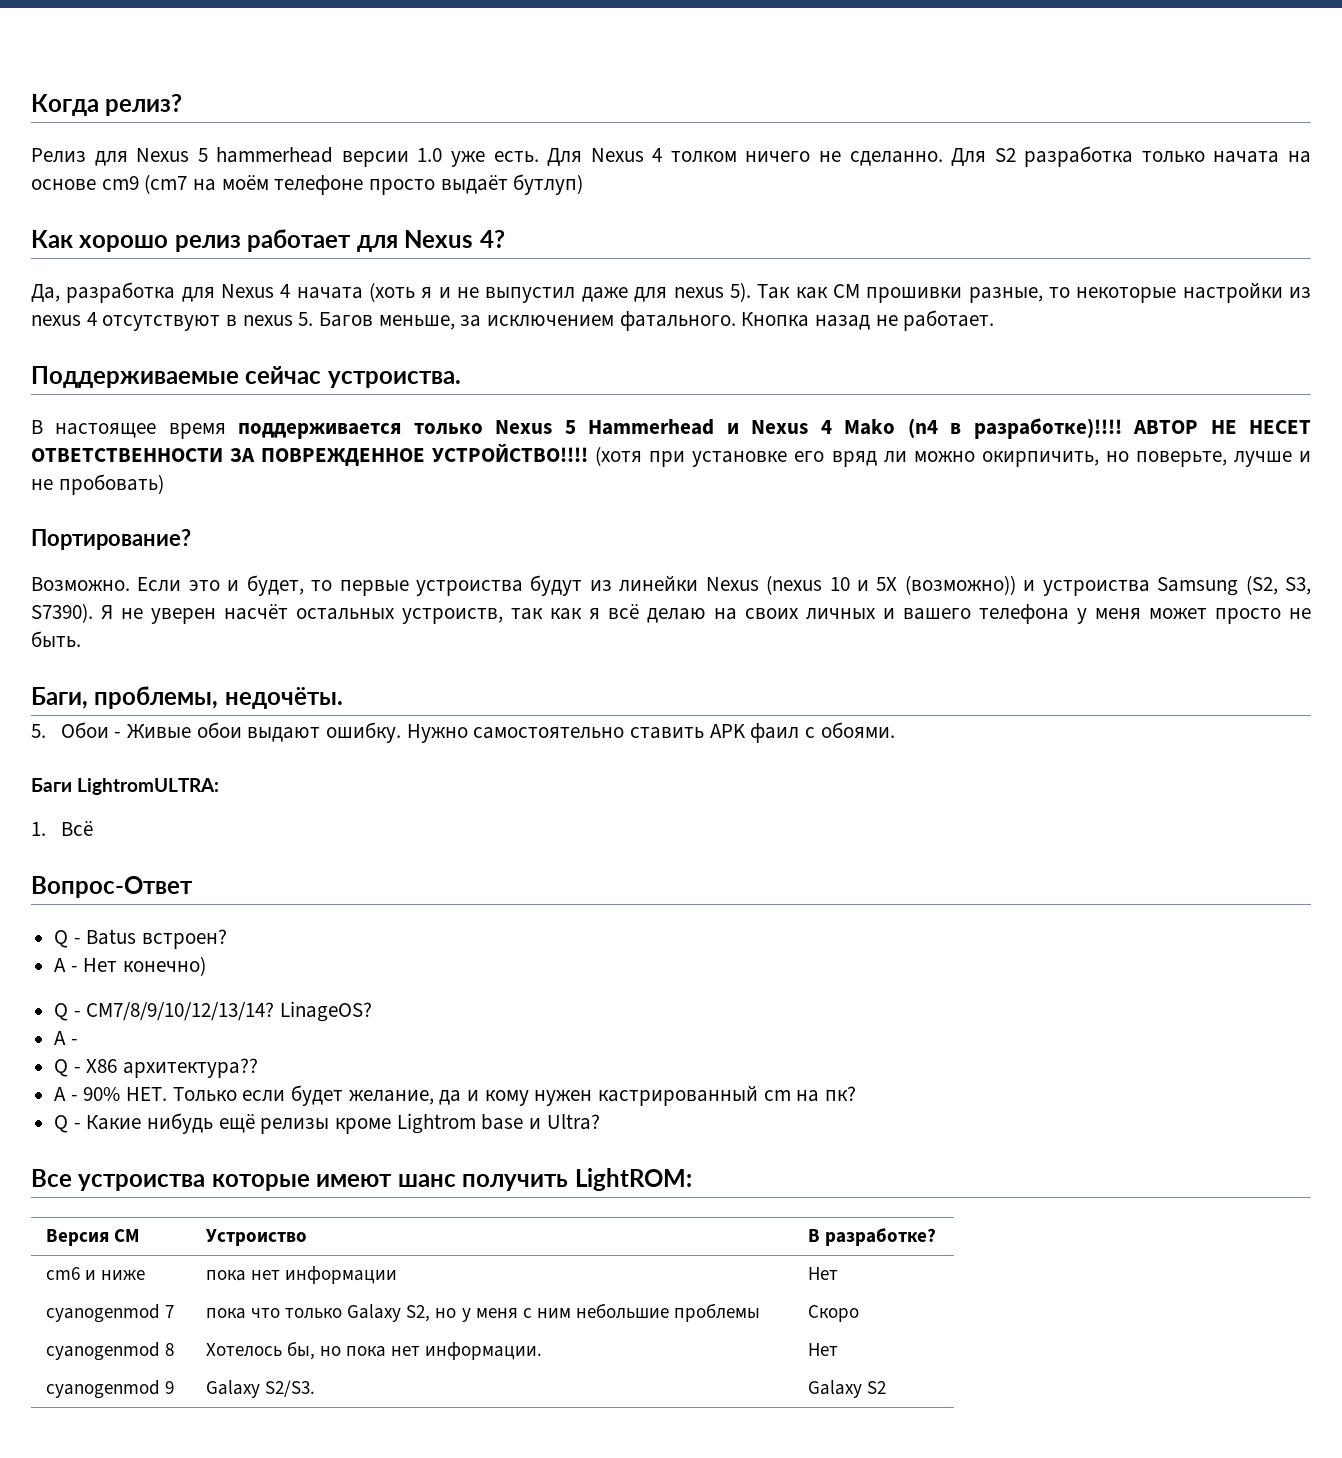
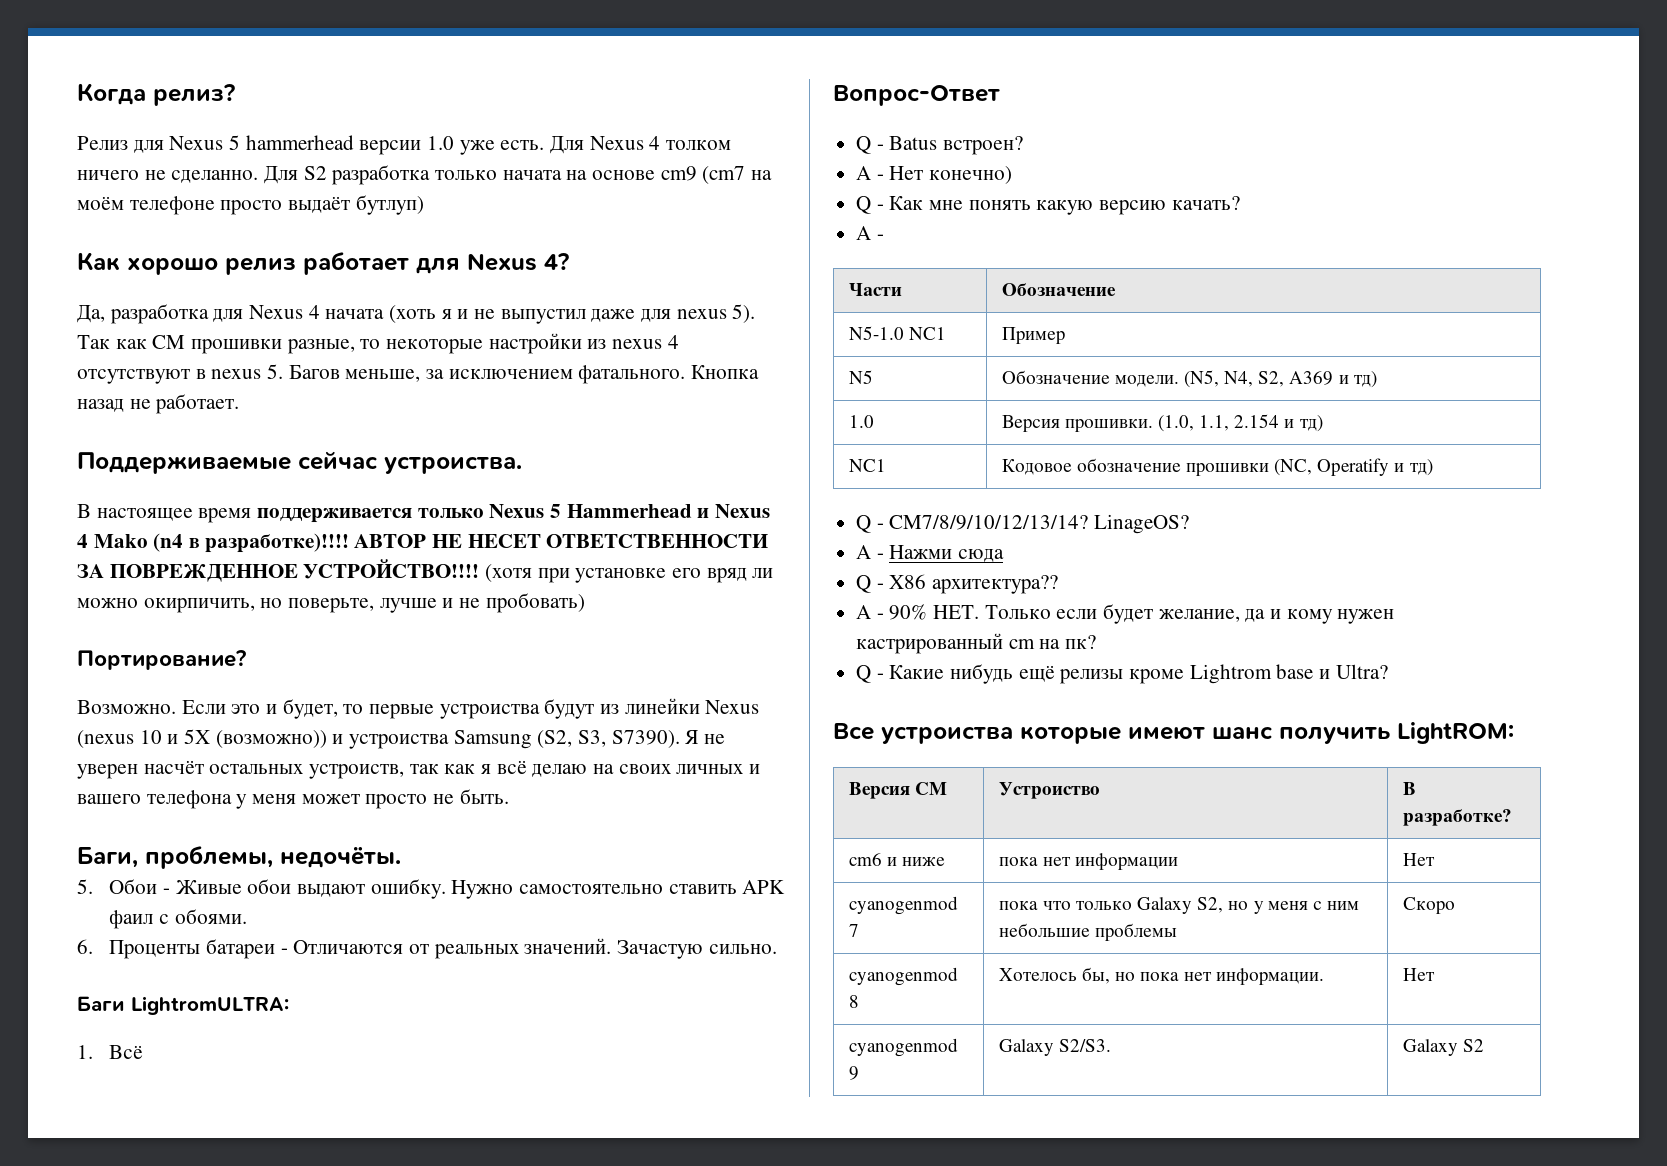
+ 6. Проценты батареи - Отличаются от реальных значений. Зачастую сильно.
+ Q - Как мне понять какую версию качать?
+ A -
+ Части | Обозначение
+ N5-1.0 NC1 | Пример
+ N5 | Обозначение модели. (N5, N4, S2, A369 и тд)
+ 1.0 | Версия прошивки. (1.0, 1.1, 2.154 и тд)
+ NC1 | Кодовое обозначение прошивки (NC, Operatify и тд)
  LinageOS?
- A -
+ A - Нажми сюда

